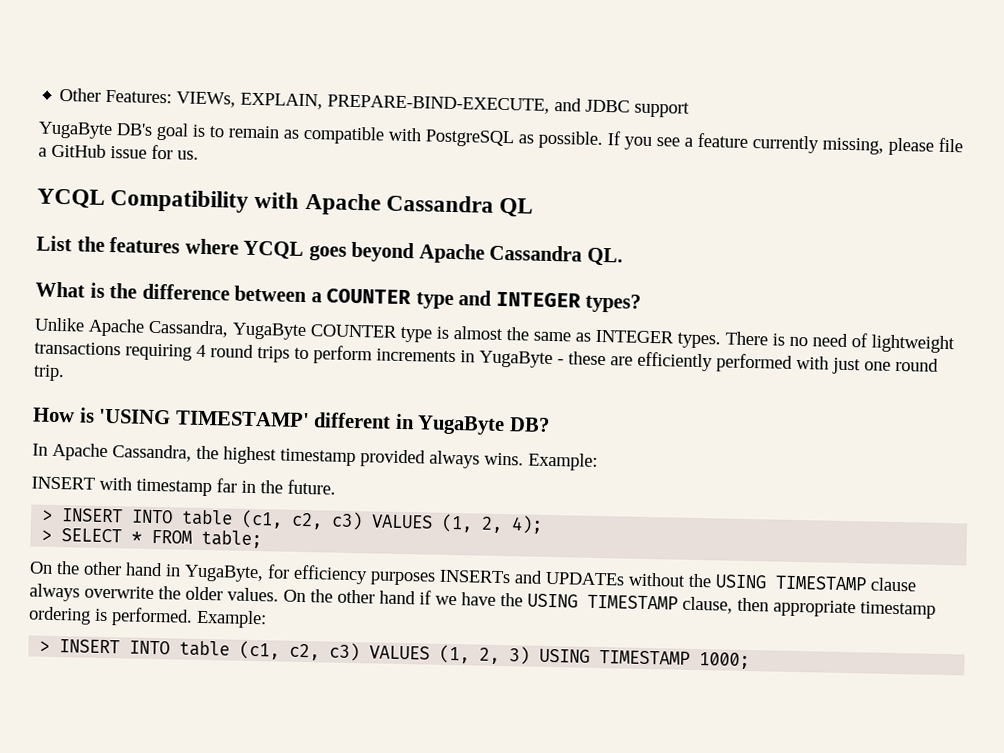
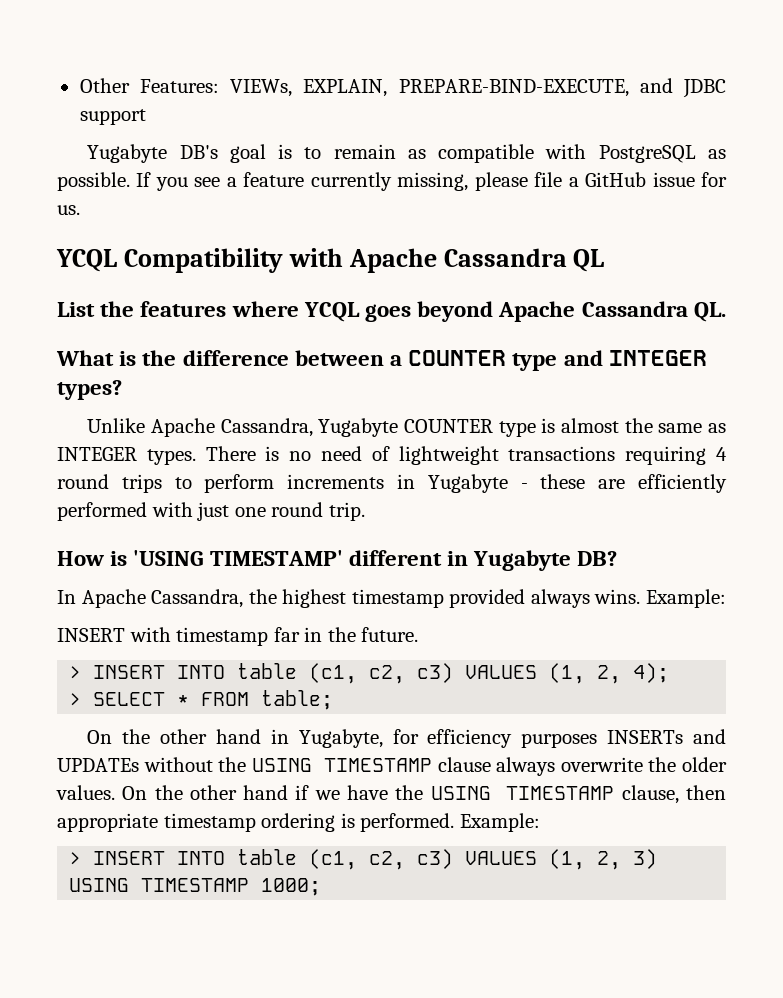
- YugaByte DB's goal is to remain as compatible with PostgreSQL as possible.
+ Yugabyte DB's goal is to remain as compatible with PostgreSQL as possible.
- Unlike Apache Cassandra, YugaByte COUNTER type is almost the same as INTEGER types.
+ Unlike Apache Cassandra, Yugabyte COUNTER type is almost the same as INTEGER types.
- There is no need of lightweight transactions requiring 4 round trips to perform increments in YugaByte - these are efficiently performed with just one round trip.
+ There is no need of lightweight transactions requiring 4 round trips to perform increments in Yugabyte - these are efficiently performed with just one round trip.
- How is 'USING TIMESTAMP' different in YugaByte DB?
+ How is 'USING TIMESTAMP' different in Yugabyte DB?
- On the other hand in YugaByte, for efficiency purposes INSERTs and UPDATEs without the USING TIMESTAMP clause always overwrite the older values.
+ On the other hand in Yugabyte, for efficiency purposes INSERTs and UPDATEs without the USING TIMESTAMP clause always overwrite the older values.

